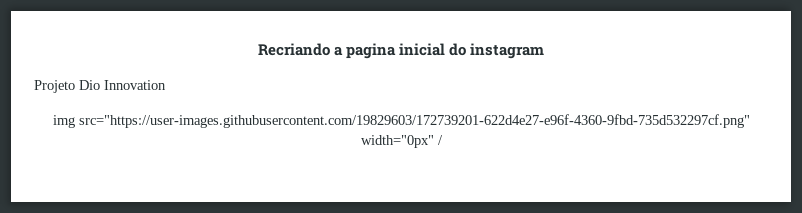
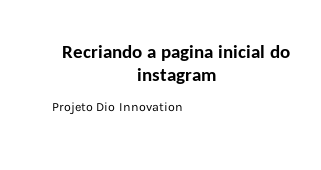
- img src="https://user-images.githubusercontent.com/19829603/172739201-622d4e27-e96f-4360-9fbd-735d532297cf.png" width="0px" /

